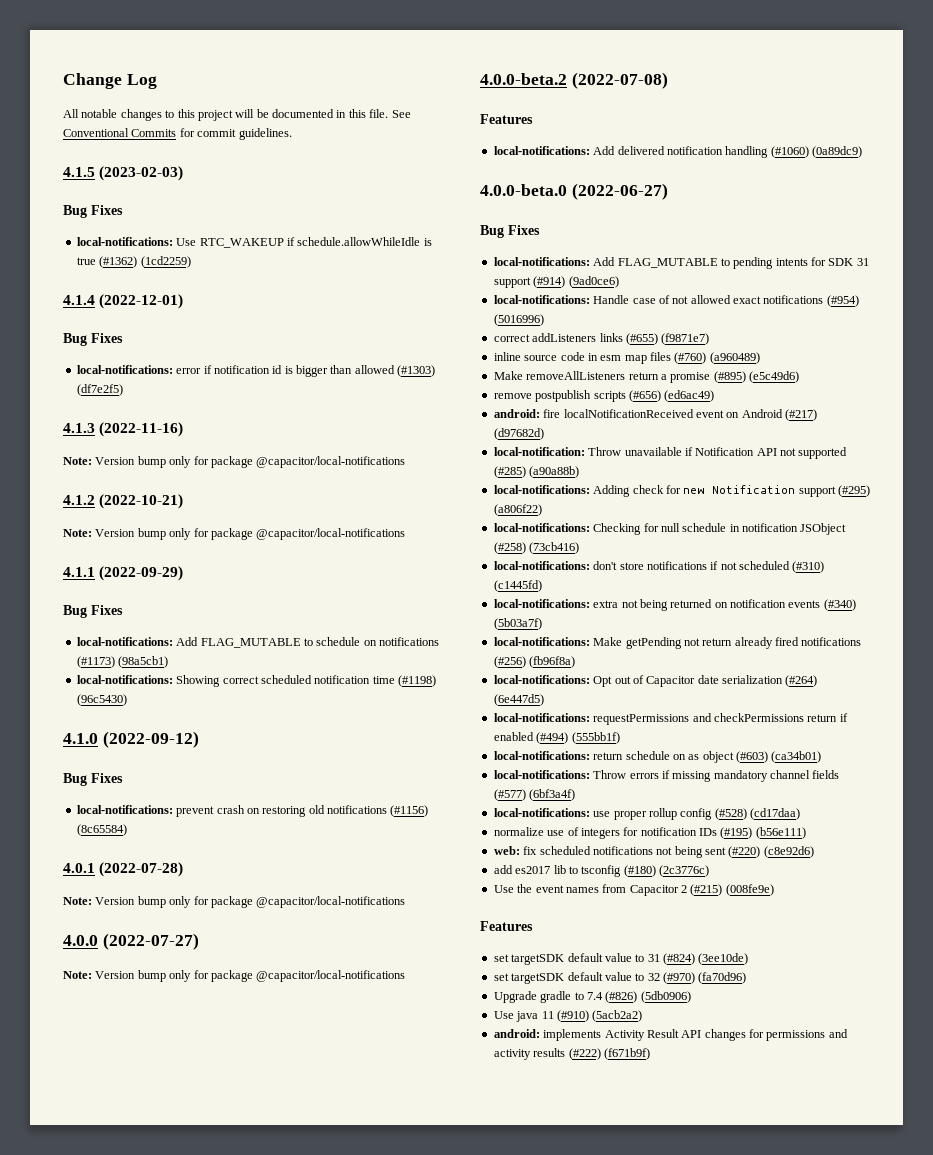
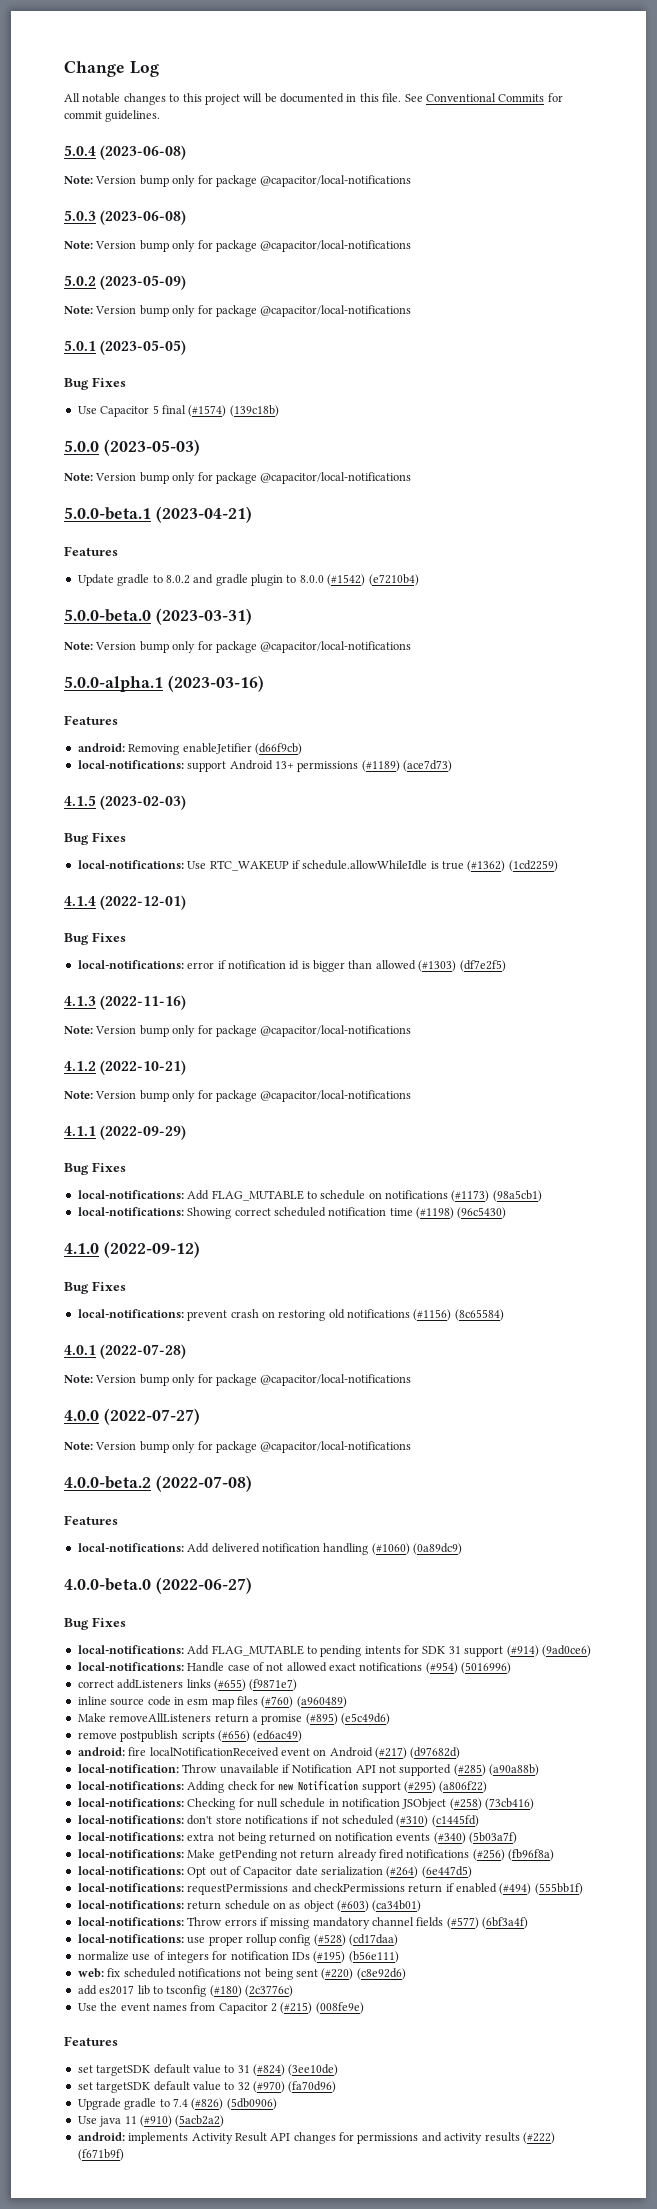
+ 5.0.4 (2023-06-08)
+ Note: Version bump only for package @capacitor/local-notifications
+ 5.0.3 (2023-06-08)
+ Note: Version bump only for package @capacitor/local-notifications
+ 5.0.2 (2023-05-09)
+ Note: Version bump only for package @capacitor/local-notifications
+ 5.0.1 (2023-05-05)
+ Bug Fixes
+ Use Capacitor 5 final (#1574) (139c18b)
+ 5.0.0 (2023-05-03)
+ Note: Version bump only for package @capacitor/local-notifications
+ 5.0.0-beta.1 (2023-04-21)
+ Features
+ Update gradle to 8.0.2 and gradle plugin to 8.0.0 (#1542) (e7210b4)
+ 5.0.0-beta.0 (2023-03-31)
+ Note: Version bump only for package @capacitor/local-notifications
+ 5.0.0-alpha.1 (2023-03-16)
+ Features
+ android: Removing enableJetifier (d66f9cb)
+ local-notifications: support Android 13+ permissions (#1189) (ace7d73)

